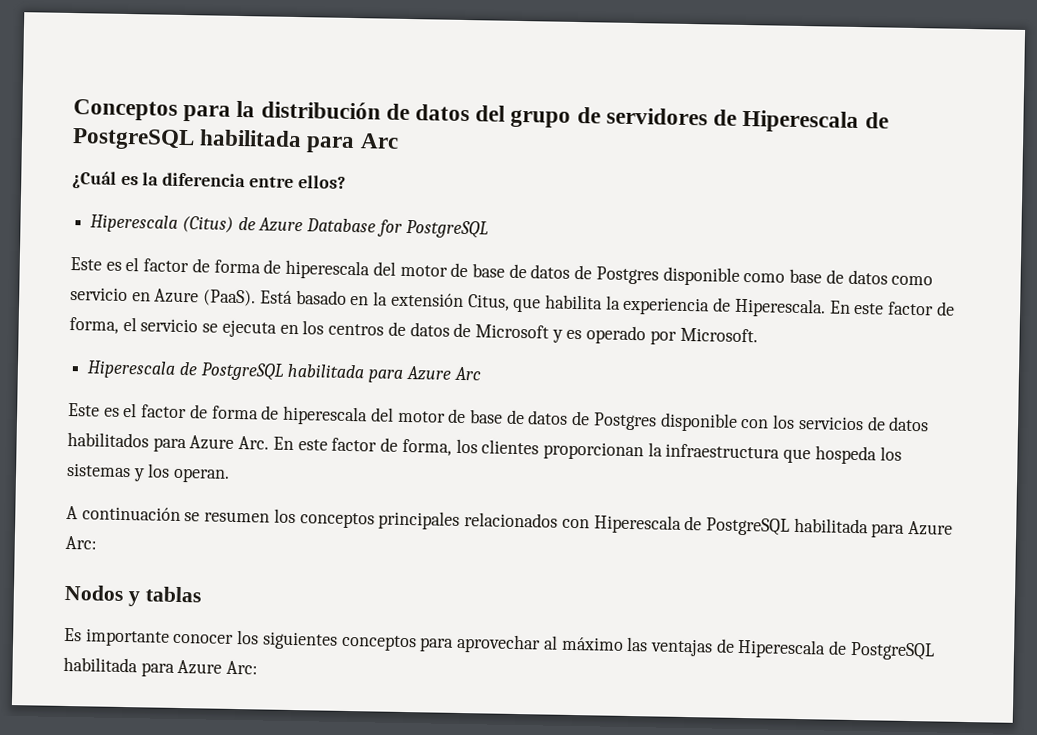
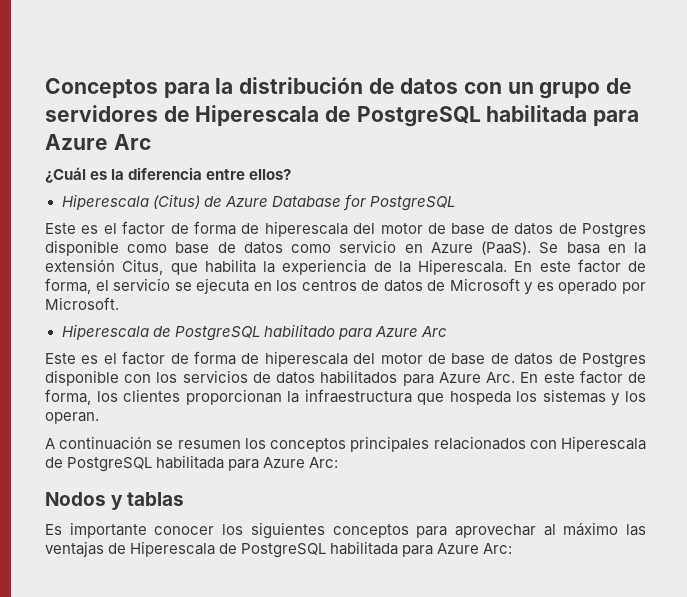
- Conceptos para la distribución de datos del grupo de servidores de Hiperescala de PostgreSQL habilitada para Arc
+ Conceptos para la distribución de datos con un grupo de servidores de Hiperescala de PostgreSQL habilitada para Azure Arc
- Está basado en la extensión Citus, que habilita la experiencia de Hiperescala.
+ Se basa en la extensión Citus, que habilita la experiencia de la Hiperescala.
- Hiperescala de PostgreSQL habilitada para Azure Arc
+ Hiperescala de PostgreSQL habilitado para Azure Arc

